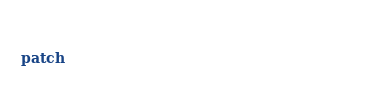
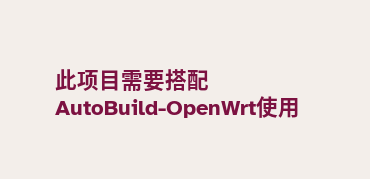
- patch
+ 此项目需要搭配AutoBuild-OpenWrt使用

